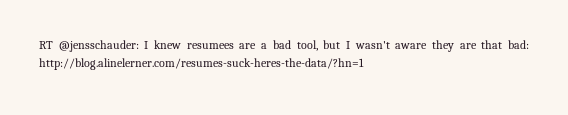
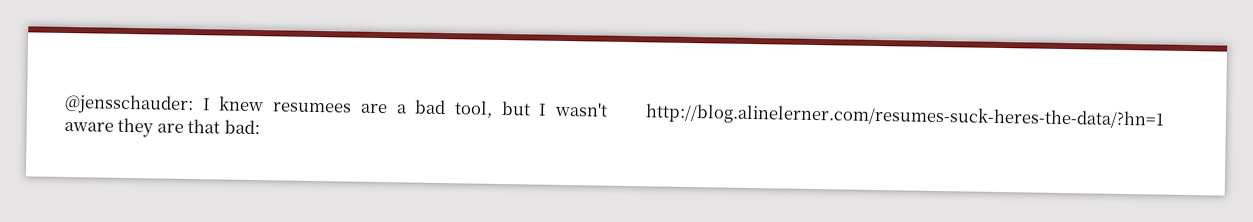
- RT @jensschauder: I knew resumees are a bad tool, but I wasn't aware they are that bad: http://blog.alinelerner.com/resumes-suck-heres-the-data/?hn=1
+ @jensschauder: I knew resumees are a bad tool, but I wasn't aware they are that bad: http://blog.alinelerner.com/resumes-suck-heres-the-data/?hn=1

